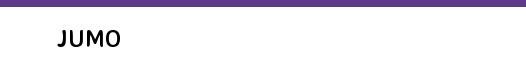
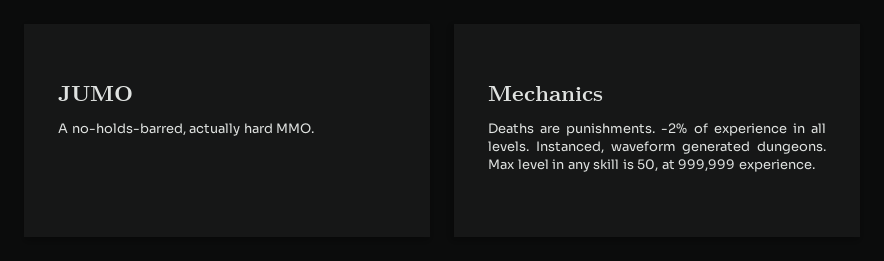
+ A no-holds-barred, actually hard MMO.
+ Mechanics
+ Deaths are punishments. -2% of experience in all levels. Instanced, waveform generated dungeons. Max level in any skill is 50, at 999,999 experience.

